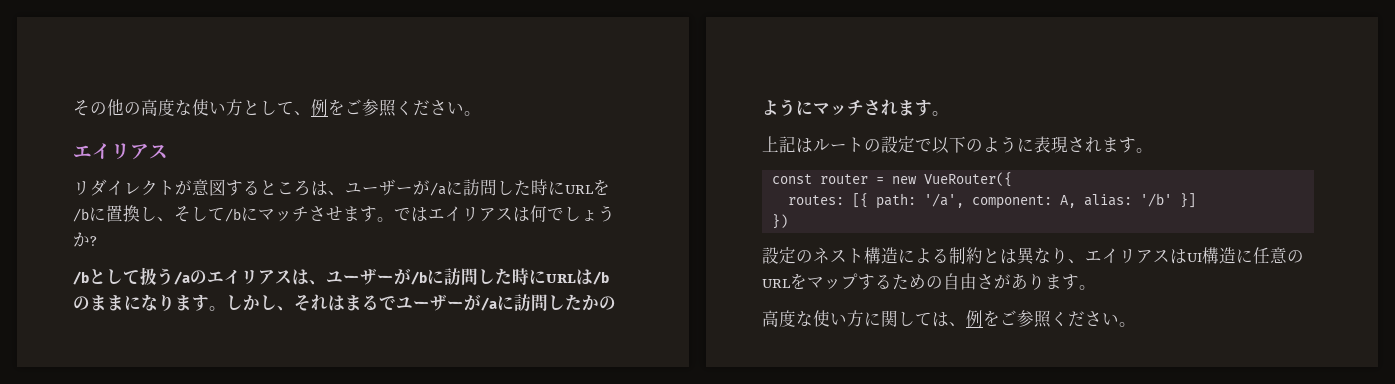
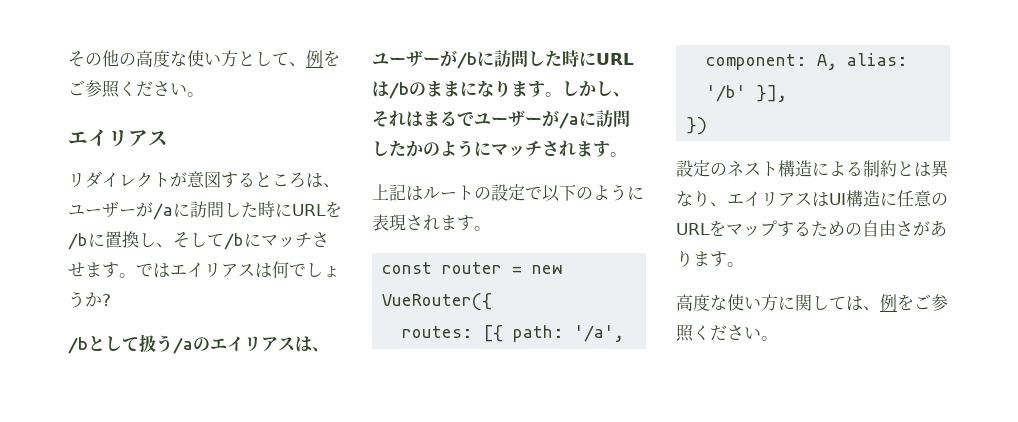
- routes: [{ path: '/a', component: A, alias: '/b' }]
+ routes: [{ path: '/a', component: A, alias: '/b' }],

